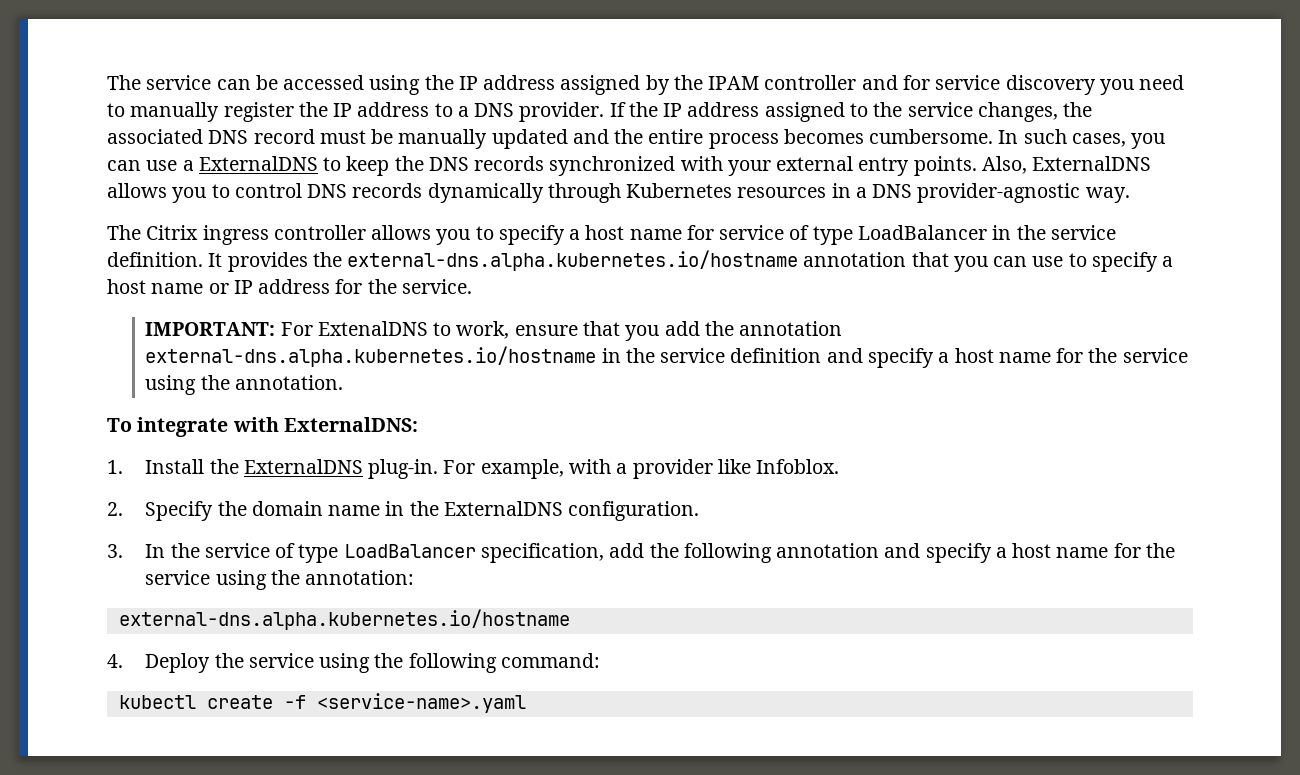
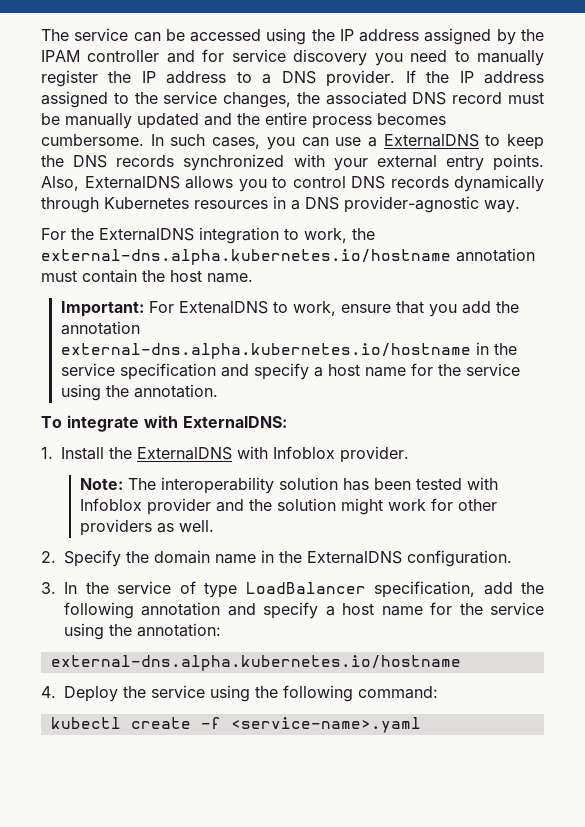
- The Citrix ingress controller allows you to specify a host name for service of type LoadBalancer in the service definition. It provides the external-dns.alpha.kubernetes.io/hostname annotation that you can use to specify a host name or IP address for the service.
- IMPORTANT: For ExtenalDNS to work, ensure that you add the annotation external-dns.alpha.kubernetes.io/hostname in the service definition and specify a host name for the service using the annotation.
+ For the ExternalDNS integration to work, the external-dns.alpha.kubernetes.io/hostname annotation must contain the host name.
+ Important: For ExtenalDNS to work, ensure that you add the annotation external-dns.alpha.kubernetes.io/hostname in the service specification and specify a host name for the service using the annotation.
- 1. Install the ExternalDNS plug-in. For example, with a provider like Infoblox.
+ 1. Install the ExternalDNS with Infoblox provider.
+ Note: The interoperability solution has been tested with Infoblox provider and the solution might work for other providers as well.

